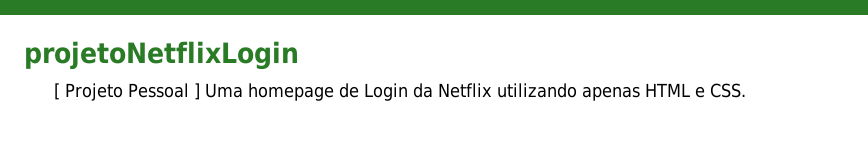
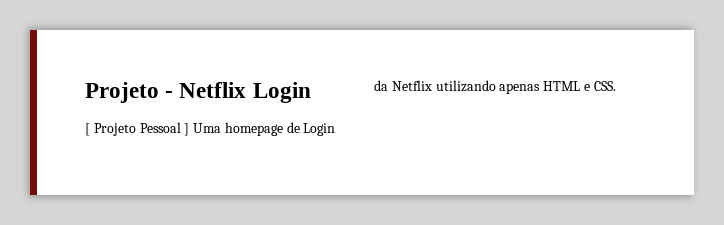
- projetoNetflixLogin
+ Projeto - Netflix Login

